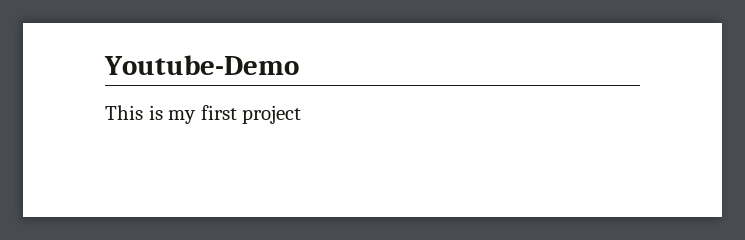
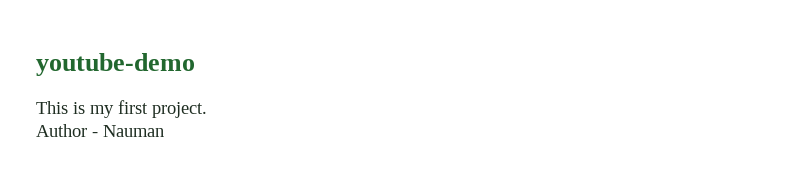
- Youtube-Demo
+ youtube-demo
- This is my first project
+ This is my first project.
+ Author - Nauman

